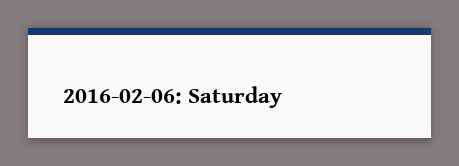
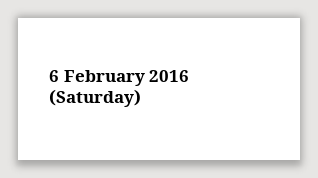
- 2016-02-06: Saturday
+ 6 February 2016 (Saturday)

